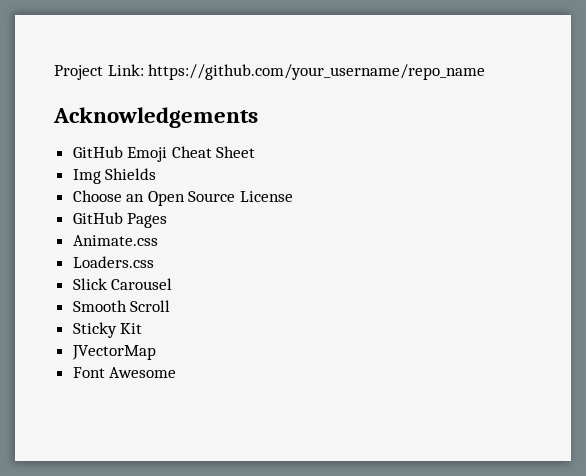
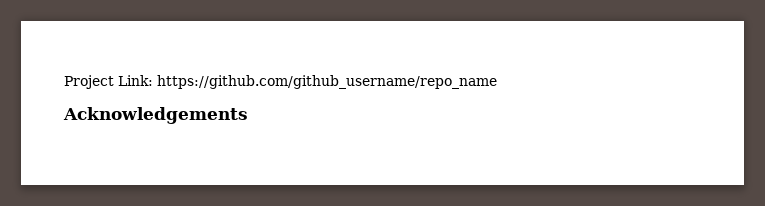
- Project Link: https://github.com/your_username/repo_name
+ Project Link: https://github.com/github_username/repo_name
- GitHub Emoji Cheat Sheet
- Img Shields
- Choose an Open Source License
- GitHub Pages
- Animate.css
- Loaders.css
- Slick Carousel
- Smooth Scroll
- Sticky Kit
- JVectorMap
- Font Awesome

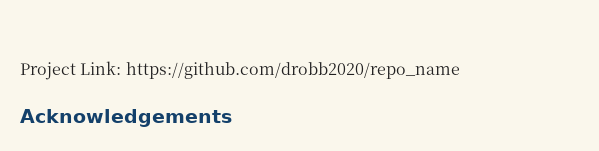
- Project Link: https://github.com/github_username/repo_name
+ Project Link: https://github.com/drobb2020/repo_name

